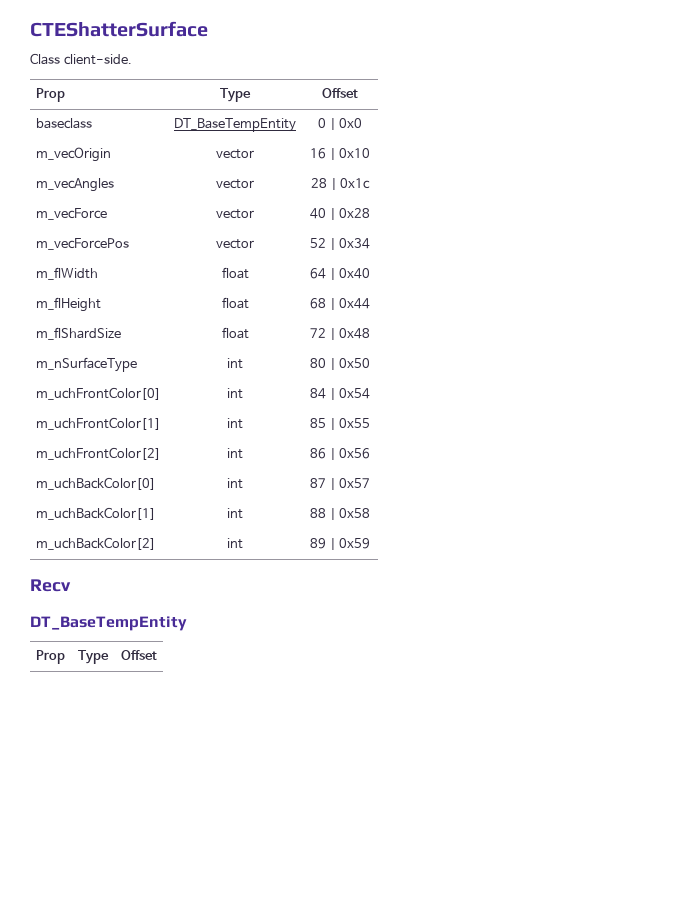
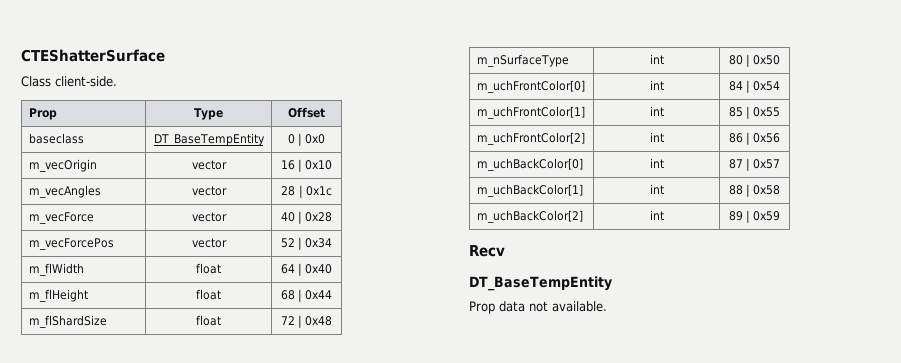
  Recv
  DT_BaseTempEntity
- Prop | Type | Offset
+ Prop data not available.

